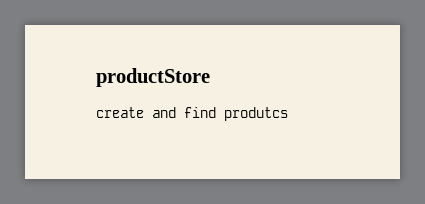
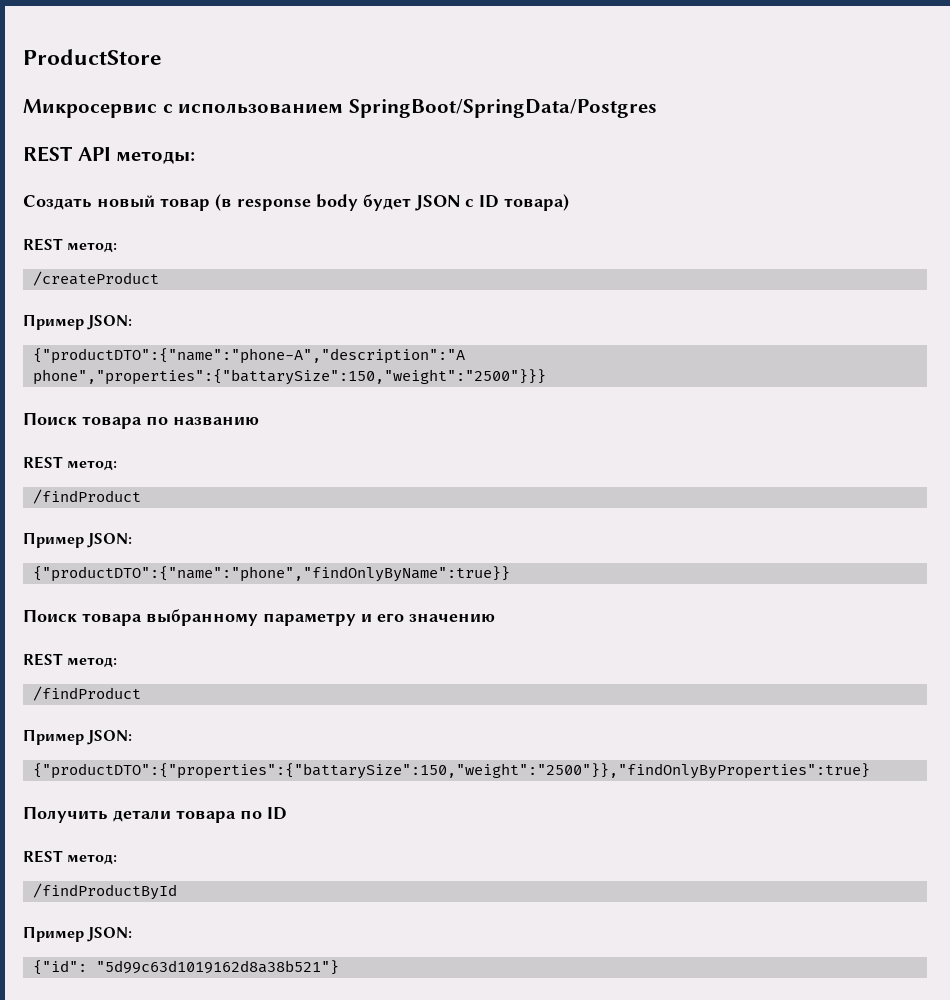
- productStore
- create and find produtcs
+ ProductStore
+ Микросервис с использованием SpringBoot/SpringData/Postgres
+ REST API методы:
+ Создать новый товар (в response body будет JSON c ID товара)
+ REST метод:
+ /createProduct
+ Пример JSON:
+ {"productDTO":{"name":"phone-A","description":"A phone","properties":{"battarySize":150,"weight":"2500"}}}
+ Поиск товара по названию
+ REST метод:
+ /findProduct
+ Пример JSON:
+ {"productDTO":{"name":"phone","findOnlyByName":true}}
+ Поиск товара выбранному параметру и его значению
+ REST метод:
+ /findProduct
+ Пример JSON:
+ {"productDTO":{"properties":{"battarySize":150,"weight":"2500"}},"findOnlyByProperties":true}
+ Получить детали товара по ID
+ REST метод:
+ /findProductById
+ Пример JSON:
+ {"id": "5d99c63d1019162d8a38b521"}

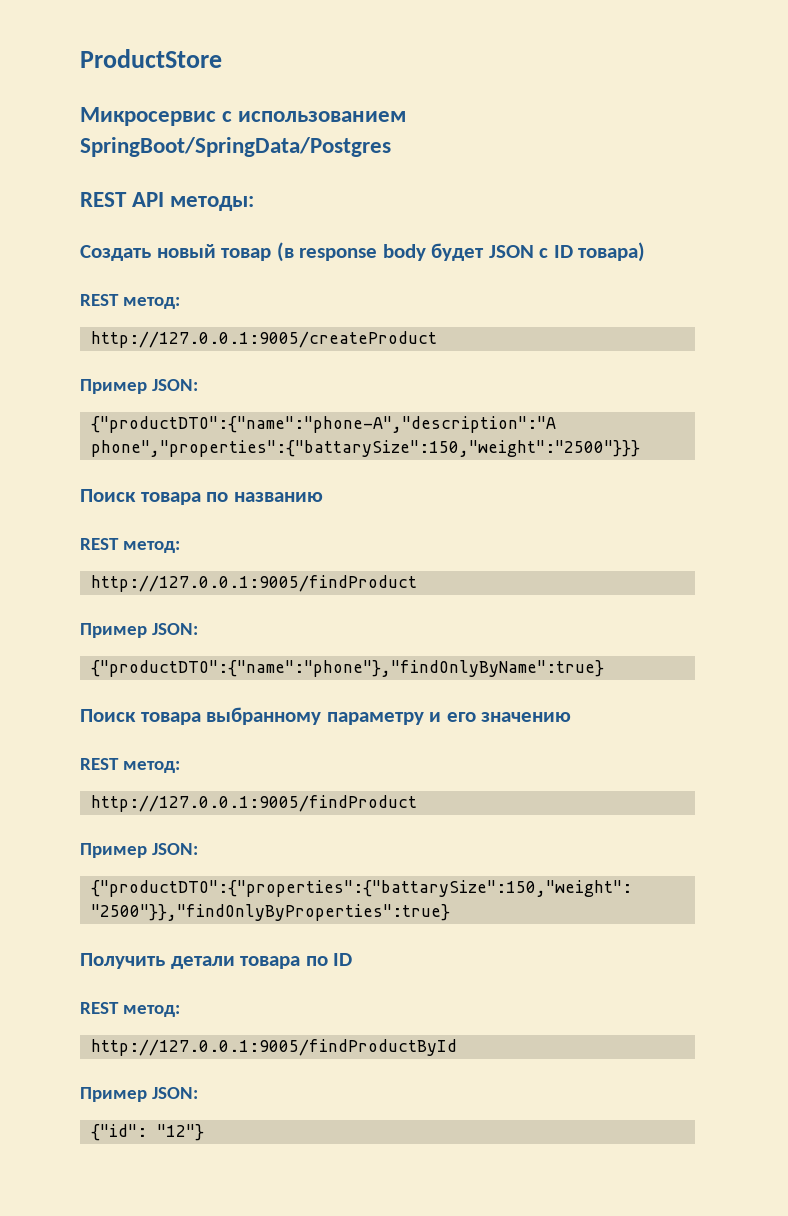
- /createProduct
+ http://127.0.0.1:9005/createProduct
  Поиск товара по названию
  REST метод:
- /findProduct
+ http://127.0.0.1:9005/findProduct
  Пример JSON:
- {"productDTO":{"name":"phone","findOnlyByName":true}}
+ {"productDTO":{"name":"phone"},"findOnlyByName":true}
  Поиск товара выбранному параметру и его значению
  REST метод:
- /findProduct
+ http://127.0.0.1:9005/findProduct
- /findProductById
+ http://127.0.0.1:9005/findProductById
- {"id": "5d99c63d1019162d8a38b521"}
+ {"id": "12"}

